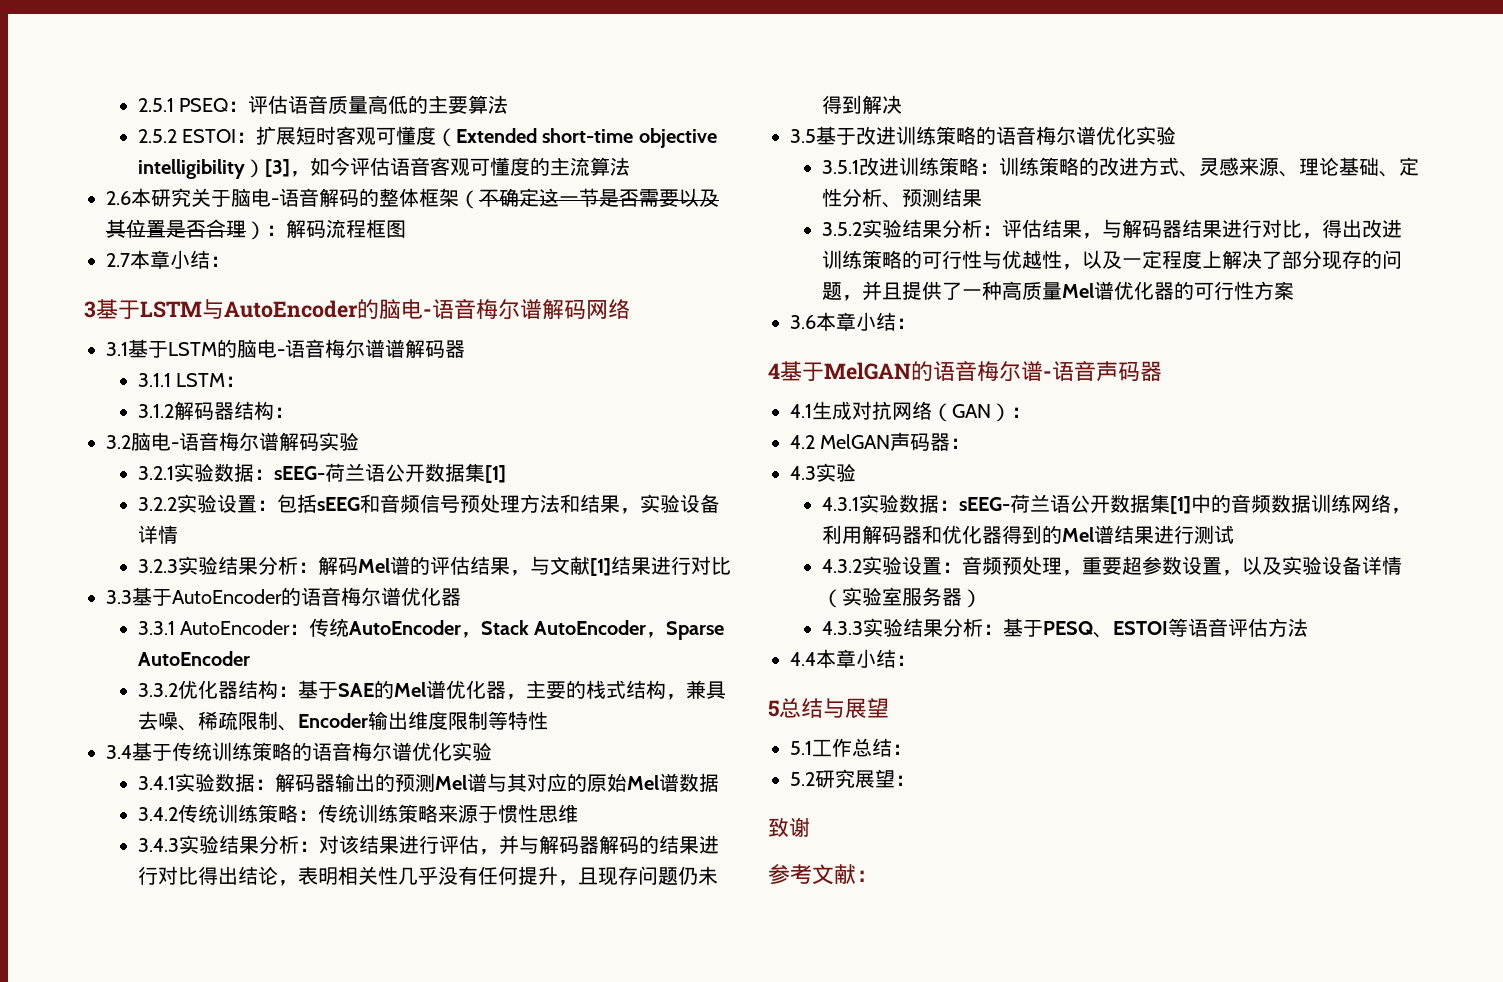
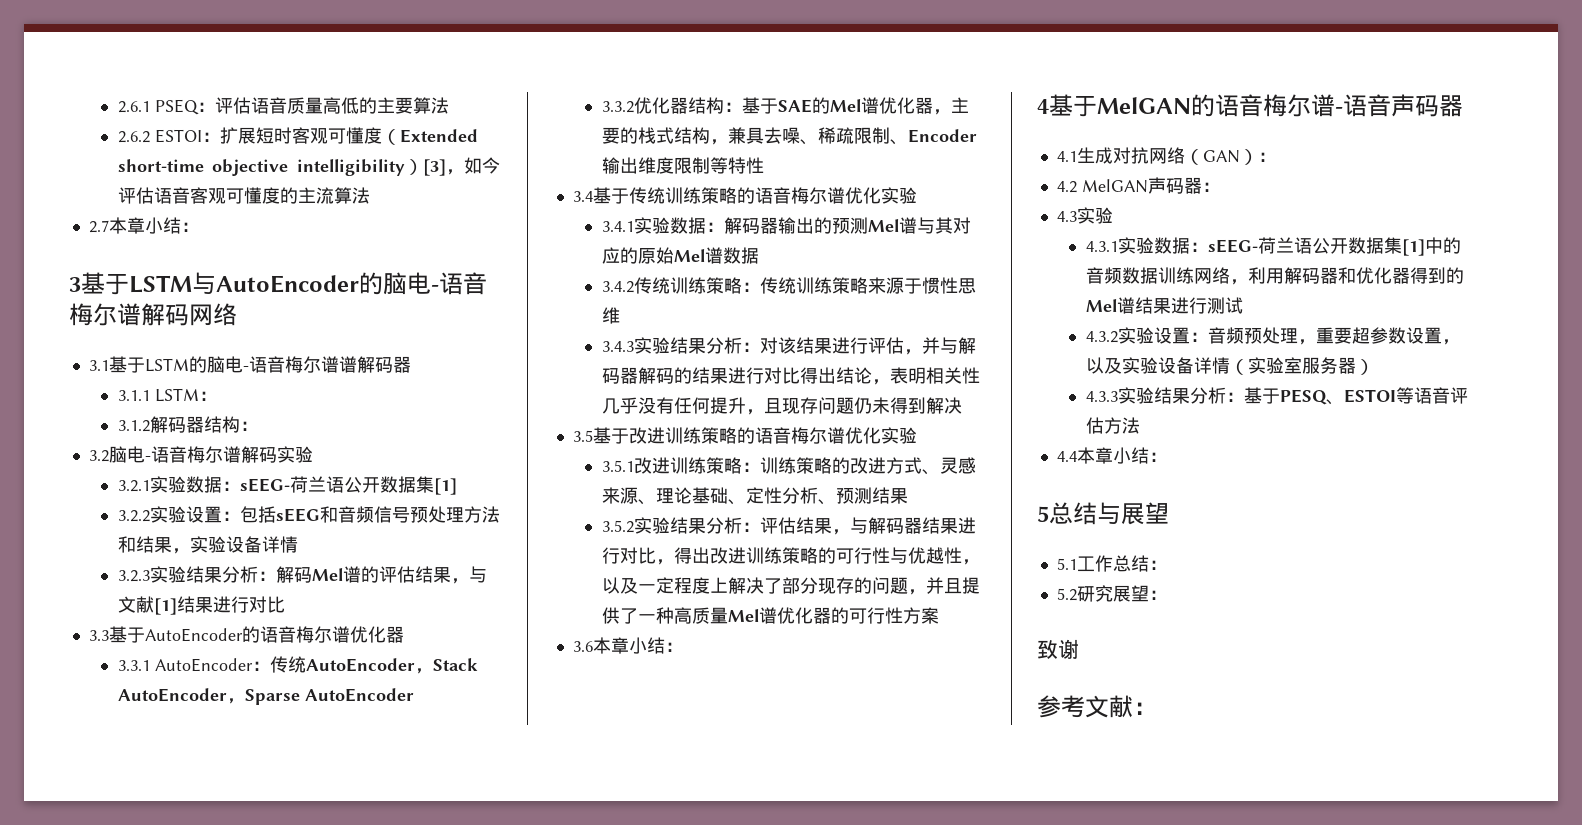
- 2.5.1 PSEQ：评估语音质量高低的主要算法
+ 2.6.1 PSEQ：评估语音质量高低的主要算法
- 2.5.2 ESTOI：扩展短时客观可懂度（Extended short-time objective intelligibility）[3]，如今评估语音客观可懂度的主流算法
+ 2.6.2 ESTOI：扩展短时客观可懂度（Extended short-time objective intelligibility）[3]，如今评估语音客观可懂度的主流算法
- 2.6本研究关于脑电-语音解码的整体框架（不确定这一节是否需要以及其位置是否合理）：解码流程框图

